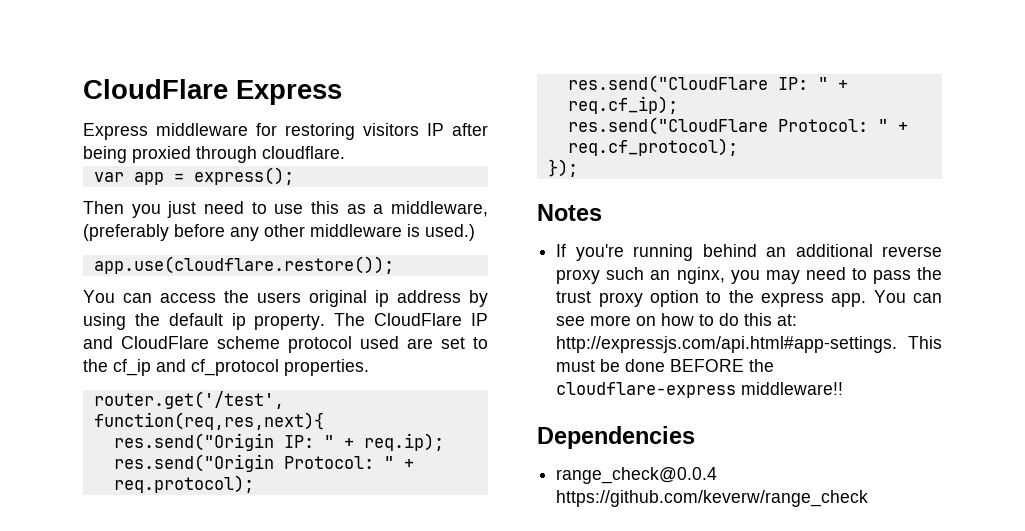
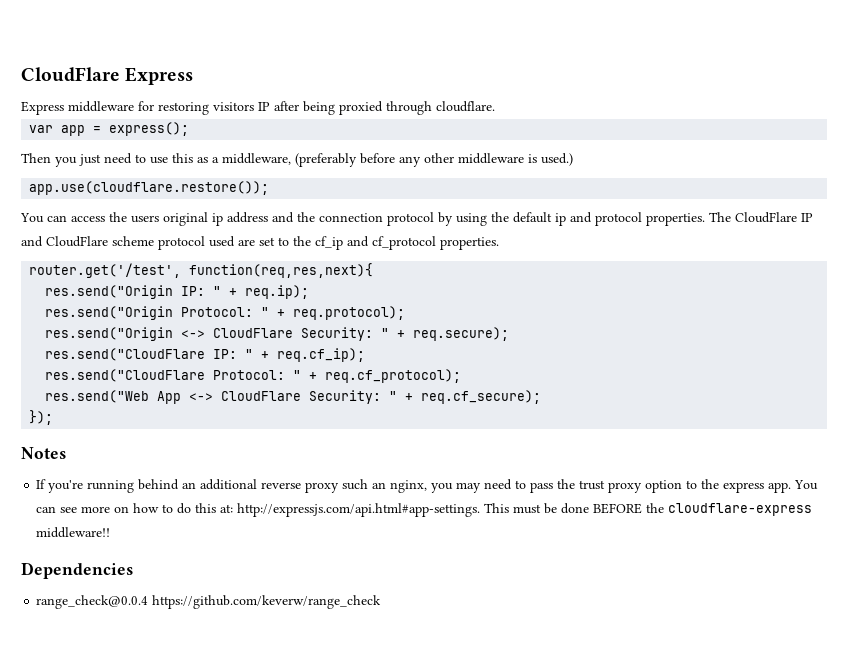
- You can access the users original ip address by using the default ip property.
+ You can access the users original ip address and the connection protocol by using the default ip and protocol properties.
+ res.send("Origin <-> CloudFlare Security: " + req.secure);
+ res.send("Web App <-> CloudFlare Security: " + req.cf_secure);

